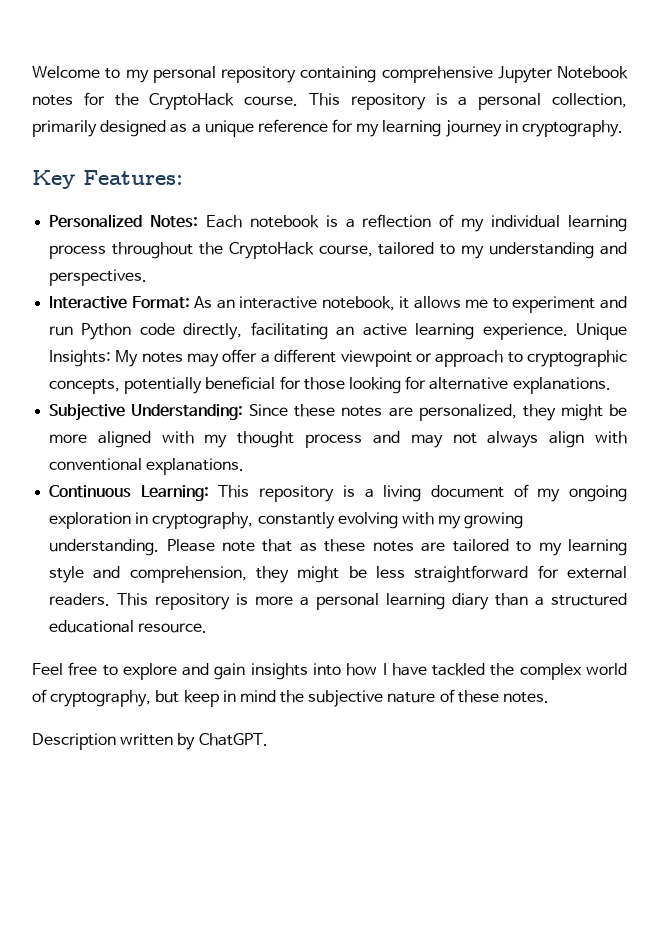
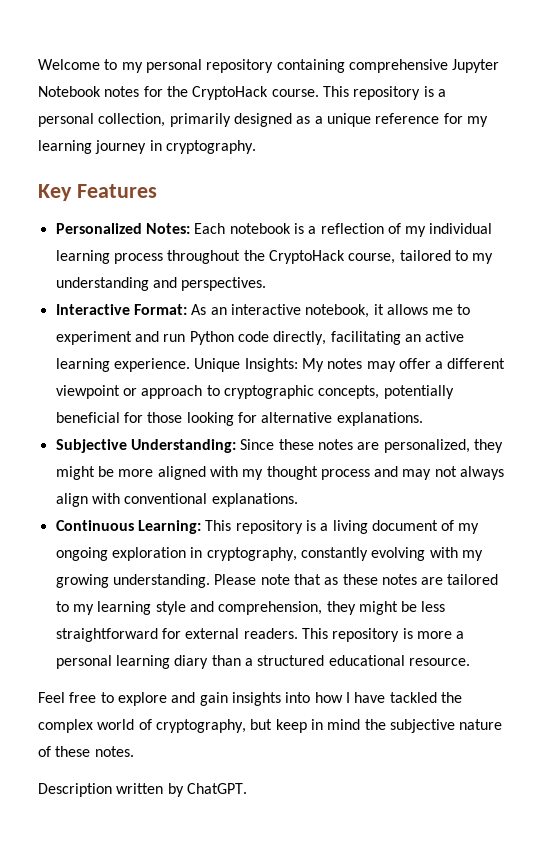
- Key Features:
+ Key Features

